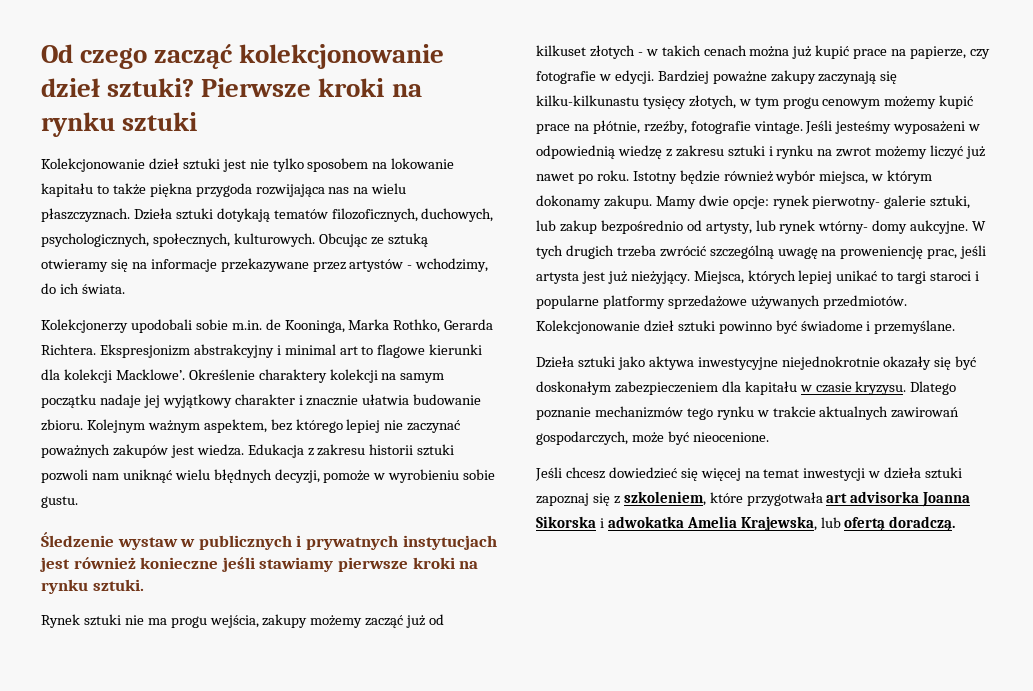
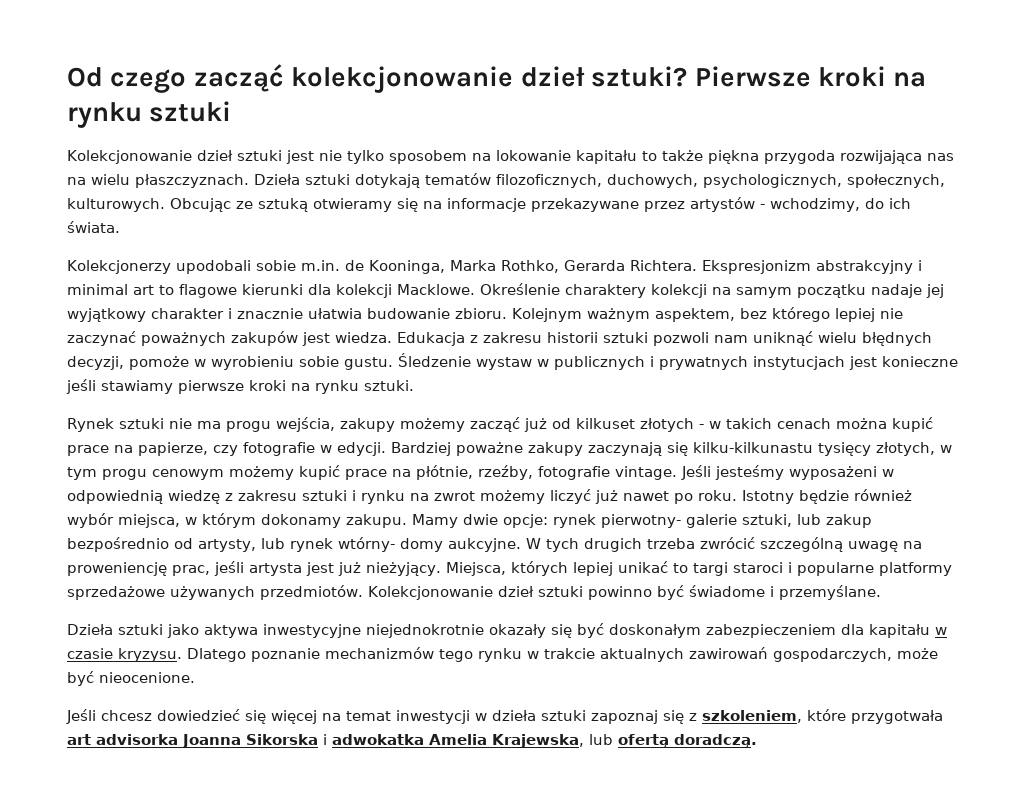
- Ekspresjonizm abstrakcyjny i minimal art to flagowe kierunki dla kolekcji Macklowe’.
+ Ekspresjonizm abstrakcyjny i minimal art to flagowe kierunki dla kolekcji Macklowe.
- Edukacja z zakresu historii sztuki pozwoli nam uniknąć wielu błędnych decyzji, pomoże w wyrobieniu sobie gustu.
- Śledzenie wystaw w publicznych i prywatnych instytucjach jest również konieczne jeśli stawiamy pierwsze kroki na rynku sztuki.
+ Edukacja z zakresu historii sztuki pozwoli nam uniknąć wielu błędnych decyzji, pomoże w wyrobieniu sobie gustu. Śledzenie wystaw w publicznych i prywatnych instytucjach jest konieczne jeśli stawiamy pierwsze kroki na rynku sztuki.
- Rynek sztuki nie ma progu wejścia, zakupy możemy zacząć już od kilkuset złotych - w takich cenach można już kupić prace na papierze, czy fotografie w edycji.
+ Rynek sztuki nie ma progu wejścia, zakupy możemy zacząć już od kilkuset złotych - w takich cenach można kupić prace na papierze, czy fotografie w edycji.

